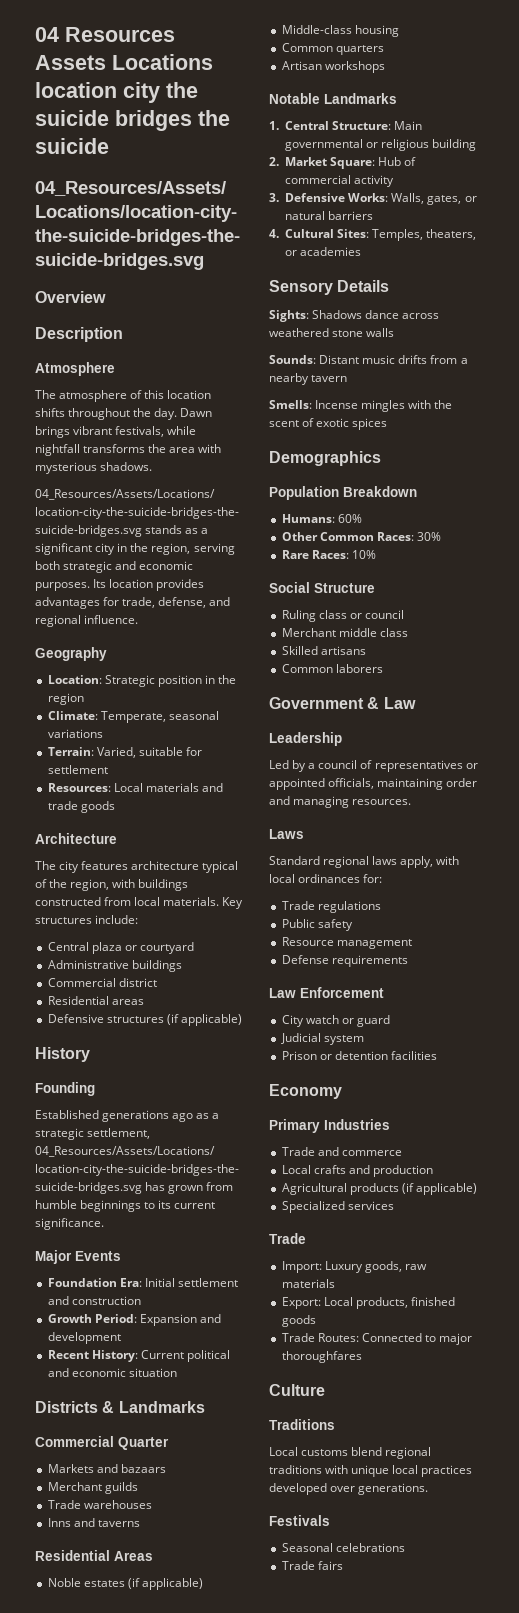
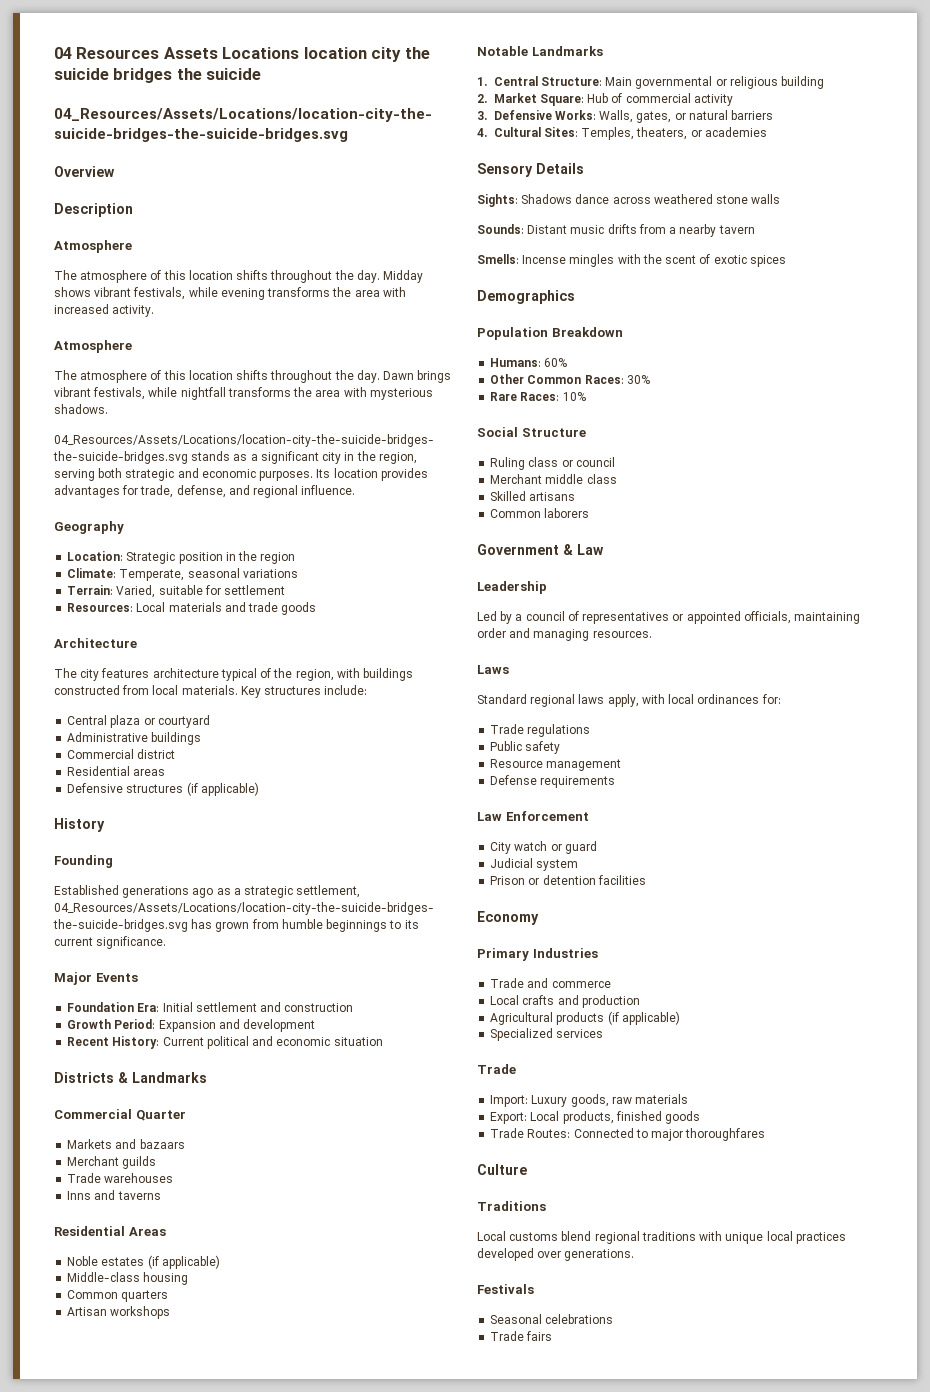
+ The atmosphere of this location shifts throughout the day. Midday shows vibrant festivals, while evening transforms the area with increased activity.
+ Atmosphere

